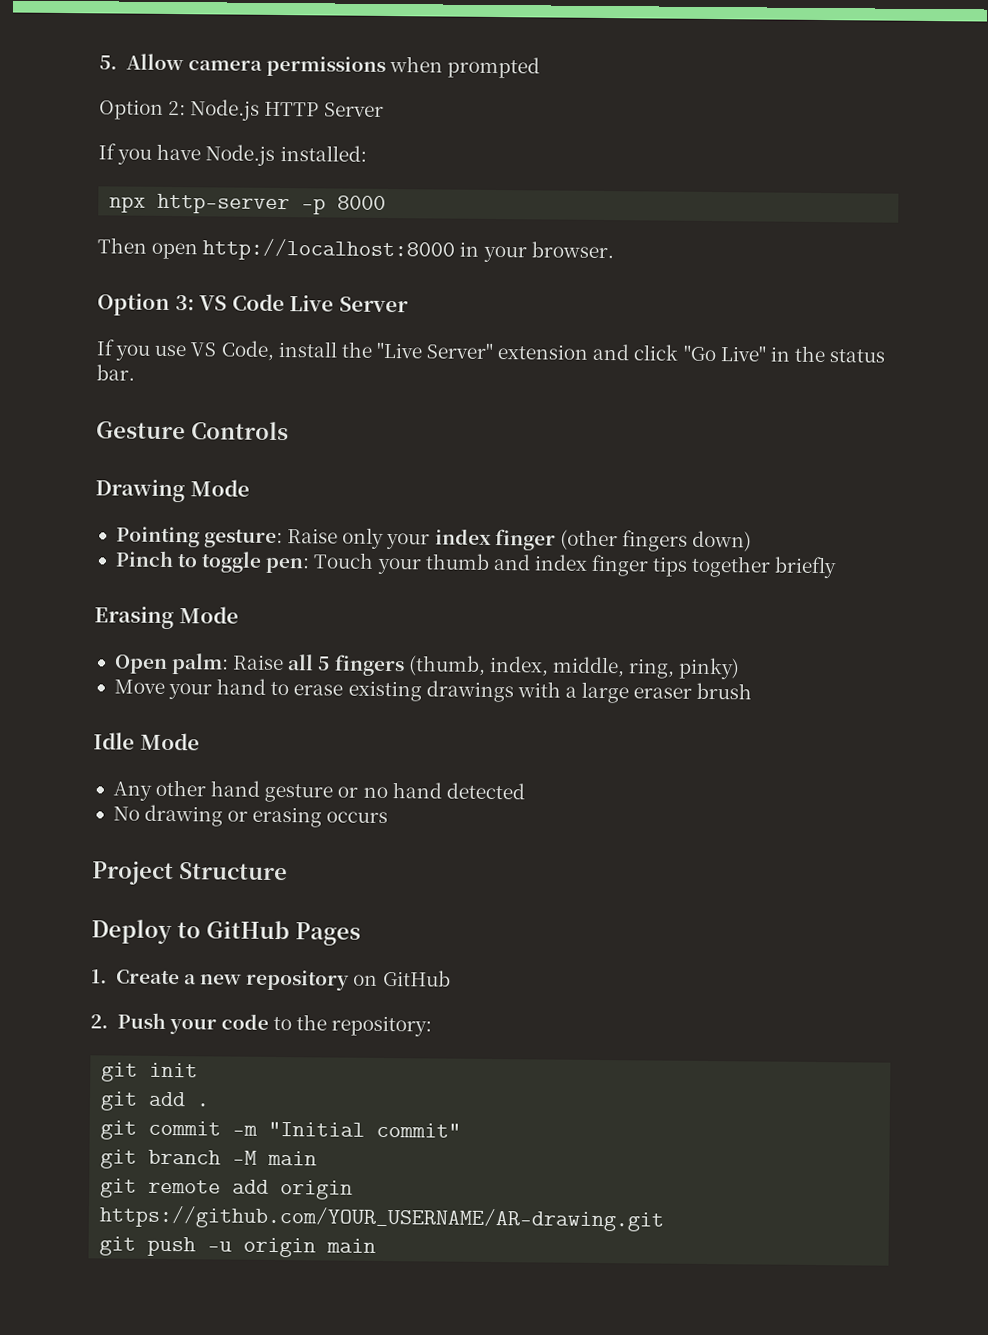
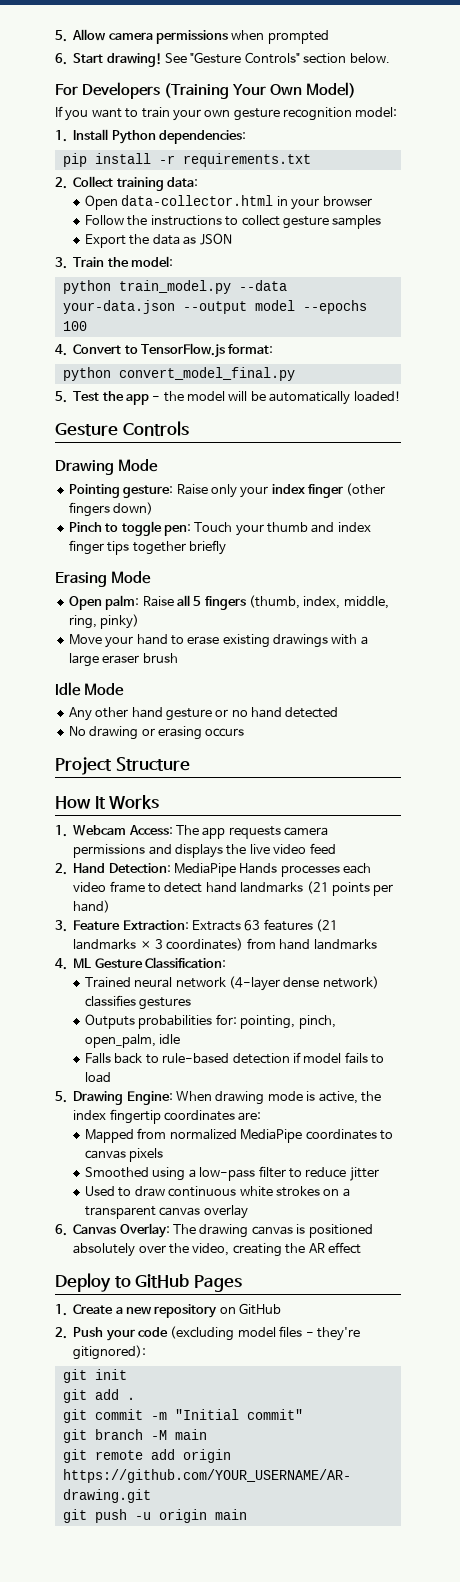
- Option 2: Node.js HTTP Server
- If you have Node.js installed:
- npx http-server -p 8000
- Then open http://localhost:8000 in your browser.
- Option 3: VS Code Live Server
- If you use VS Code, install the "Live Server" extension and click "Go Live" in the status bar.
+ 6. Start drawing! See "Gesture Controls" section below.
+ For Developers (Training Your Own Model)
+ If you want to train your own gesture recognition model:
+ 1. Install Python dependencies:
+ pip install -r requirements.txt
+ 2. Collect training data:
+ Open data-collector.html in your browser
+ Follow the instructions to collect gesture samples
+ Export the data as JSON
+ 3. Train the model:
+ python train_model.py --data your-data.json --output model --epochs 100
+ 4. Convert to TensorFlow.js format:
+ python convert_model_final.py
+ 5. Test the app - the model will be automatically loaded!
+ How It Works
+ 1. Webcam Access: The app requests camera permissions and displays the live video feed
+ 2. Hand Detection: MediaPipe Hands processes each video frame to detect hand landmarks (21 points per hand)
+ 3. Feature Extraction: Extracts 63 features (21 landmarks × 3 coordinates) from hand landmarks
+ 4. ML Gesture Classification:
+ Trained neural network (4-layer dense network) classifies gestures
+ Outputs probabilities for: pointing, pinch, open_palm, idle
+ Falls back to rule-based detection if model fails to load
+ 5. Drawing Engine: When drawing mode is active, the index fingertip coordinates are:
+ Mapped from normalized MediaPipe coordinates to canvas pixels
+ Smoothed using a low-pass filter to reduce jitter
+ Used to draw continuous white strokes on a transparent canvas overlay
+ 6. Canvas Overlay: The drawing canvas is positioned absolutely over the video, creating the AR effect
- 2. Push your code to the repository:
+ 2. Push your code (excluding model files - they're gitignored):

